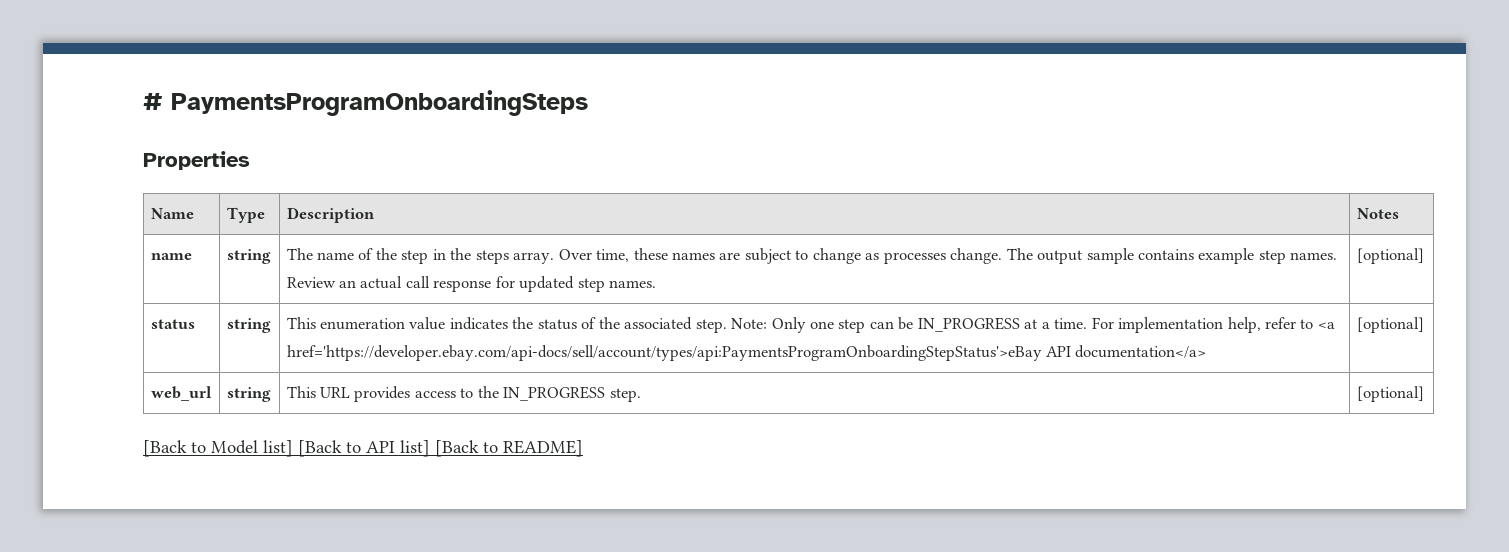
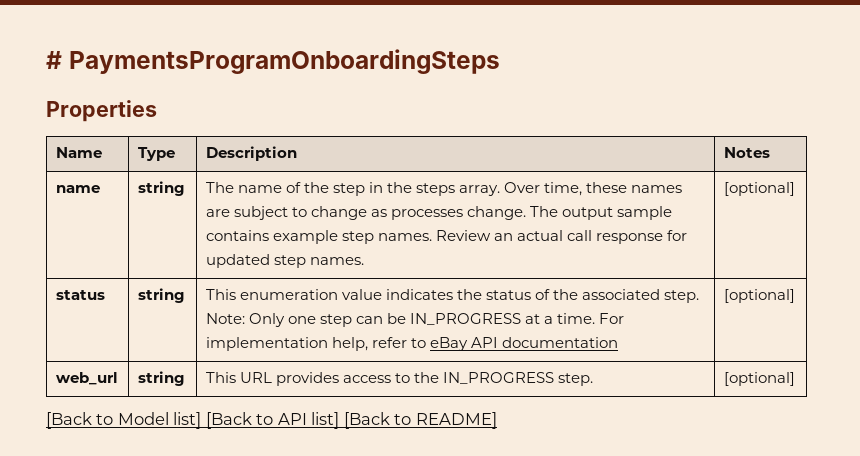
- status | string | This enumeration value indicates the status of the associated step. Note: Only one step can be IN_PROGRESS at a time. For implementation help, refer to <a href='https://developer.ebay.com/api-docs/sell/account/types/api:PaymentsProgramOnboardingStepStatus'>eBay API documentation</a> | [optional]
+ status | string | This enumeration value indicates the status of the associated step. Note: Only one step can be IN_PROGRESS at a time. For implementation help, refer to eBay API documentation | [optional]

